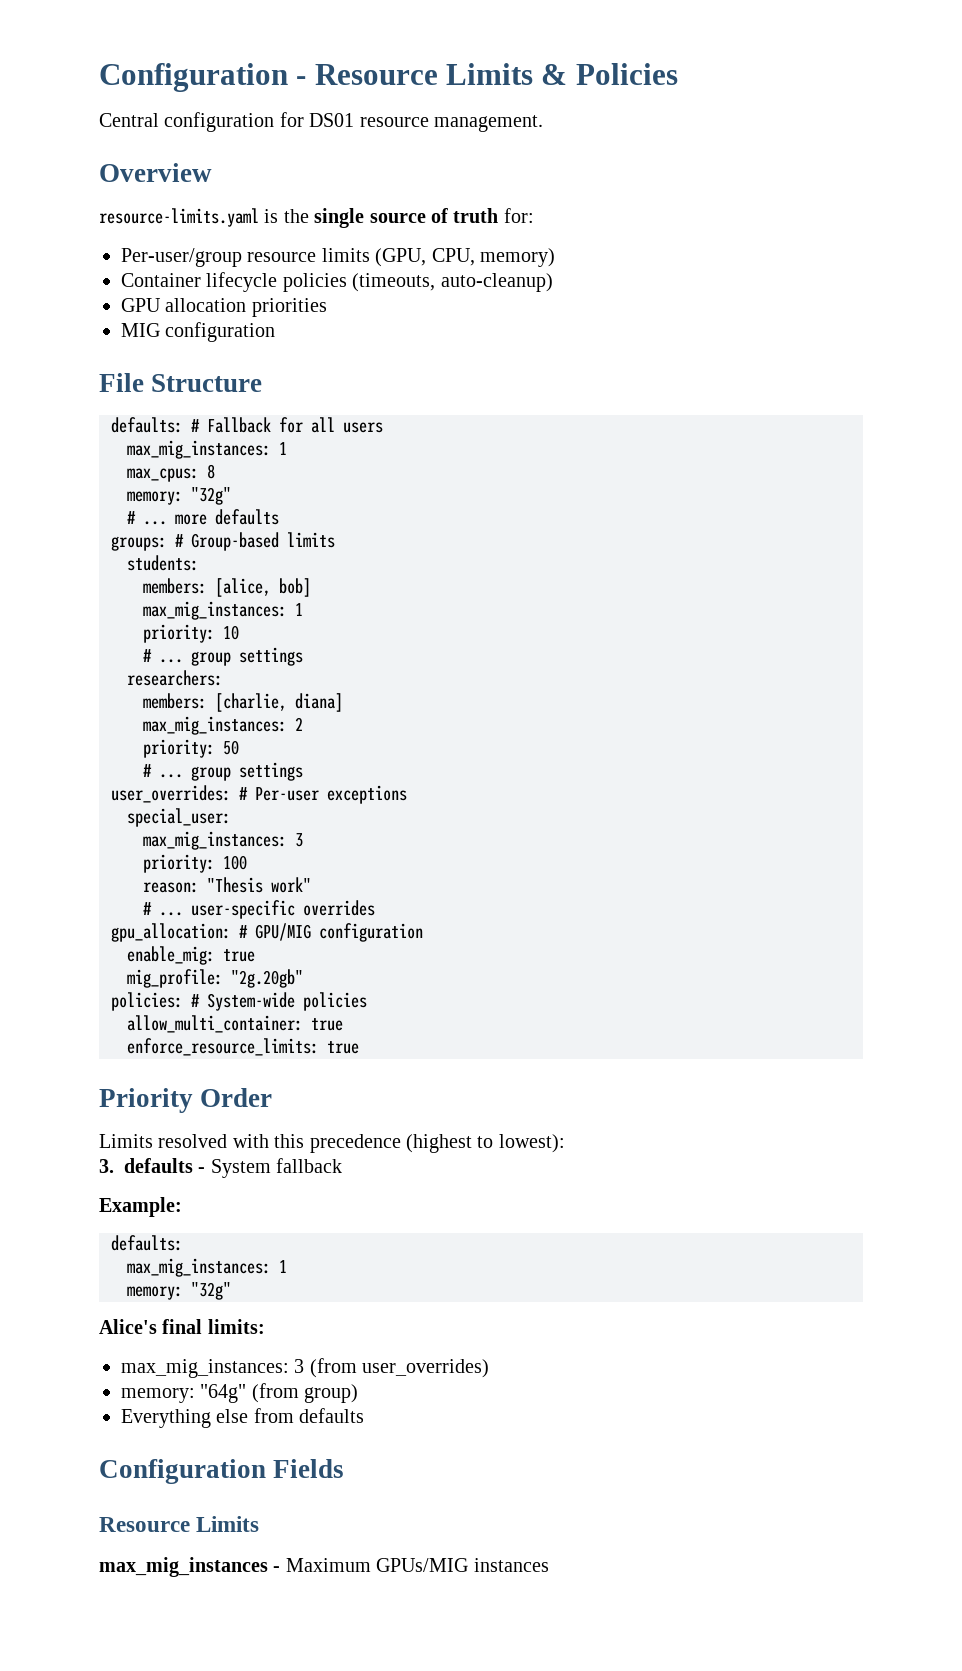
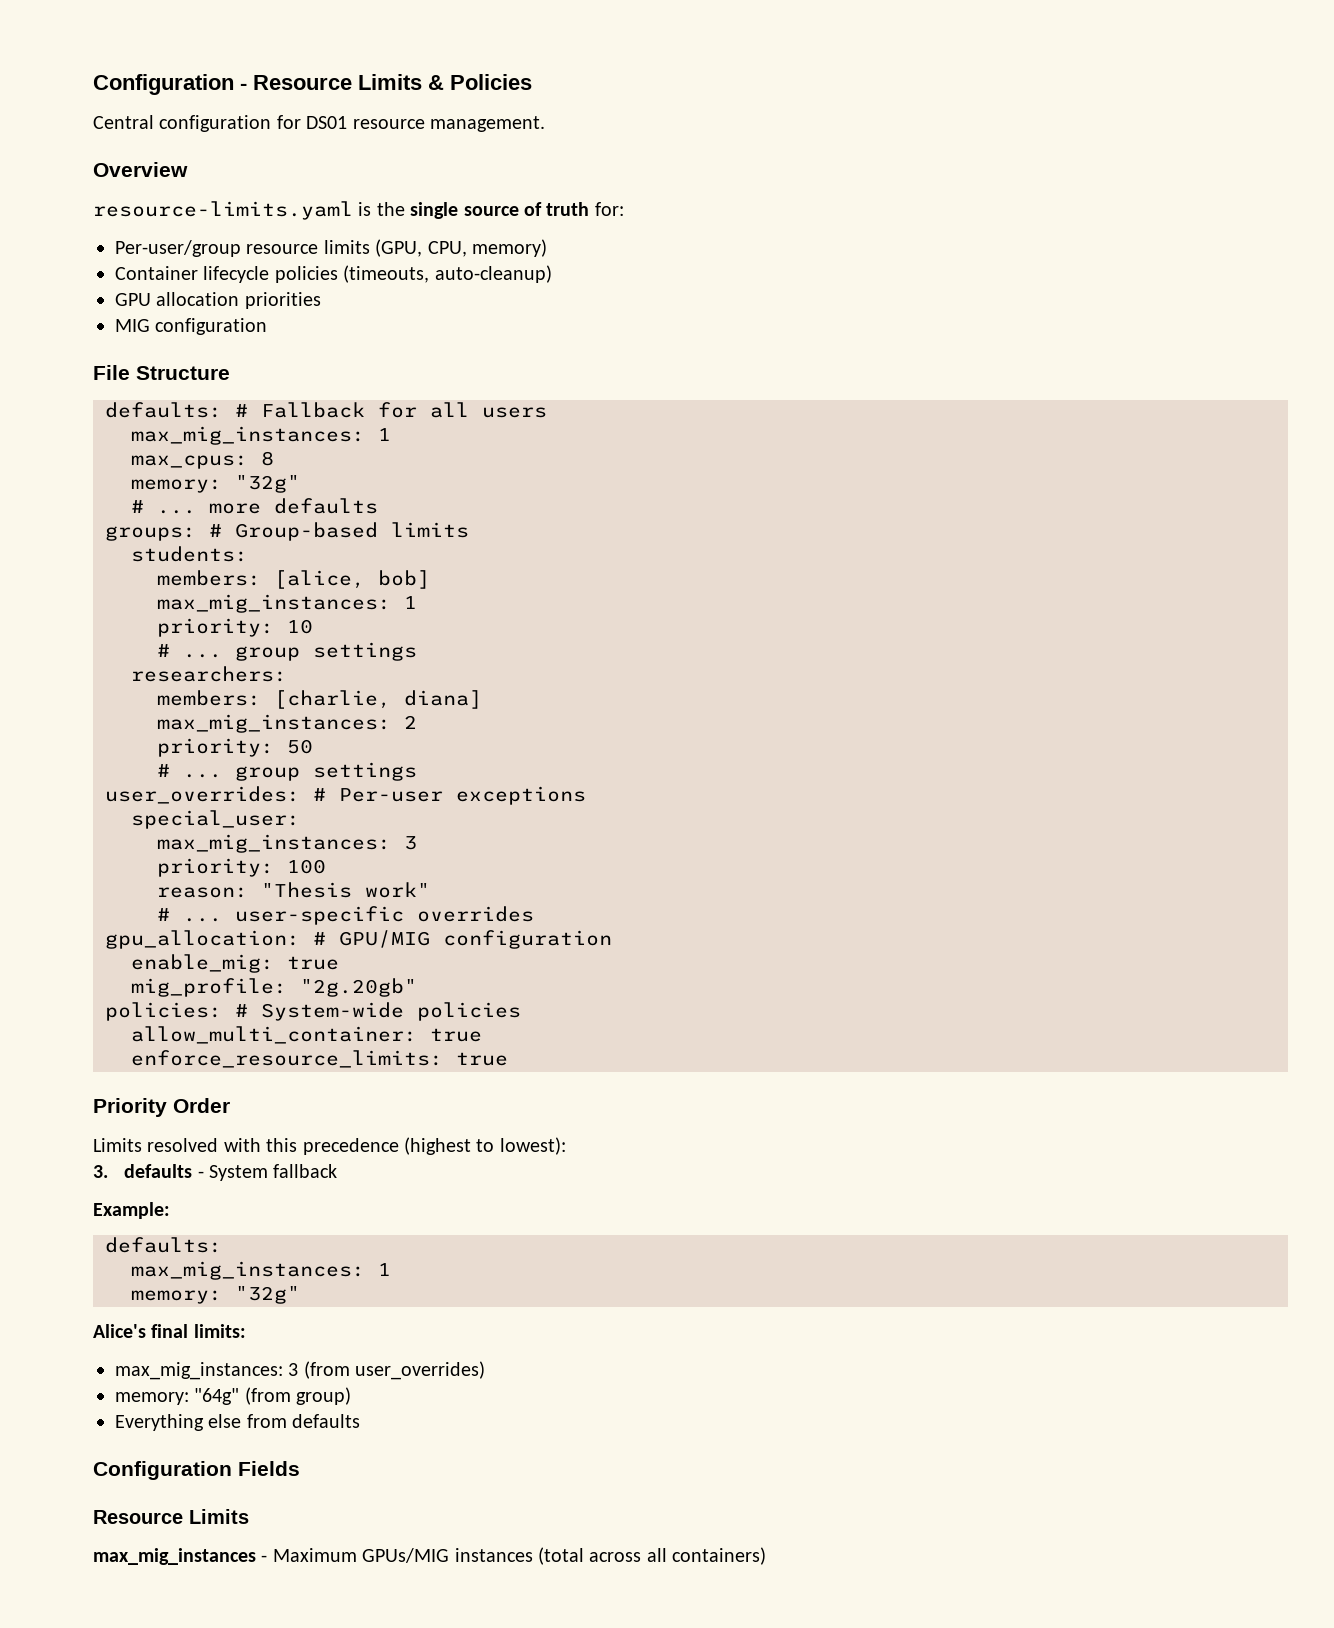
- max_mig_instances - Maximum GPUs/MIG instances
+ max_mig_instances - Maximum GPUs/MIG instances (total across all containers)

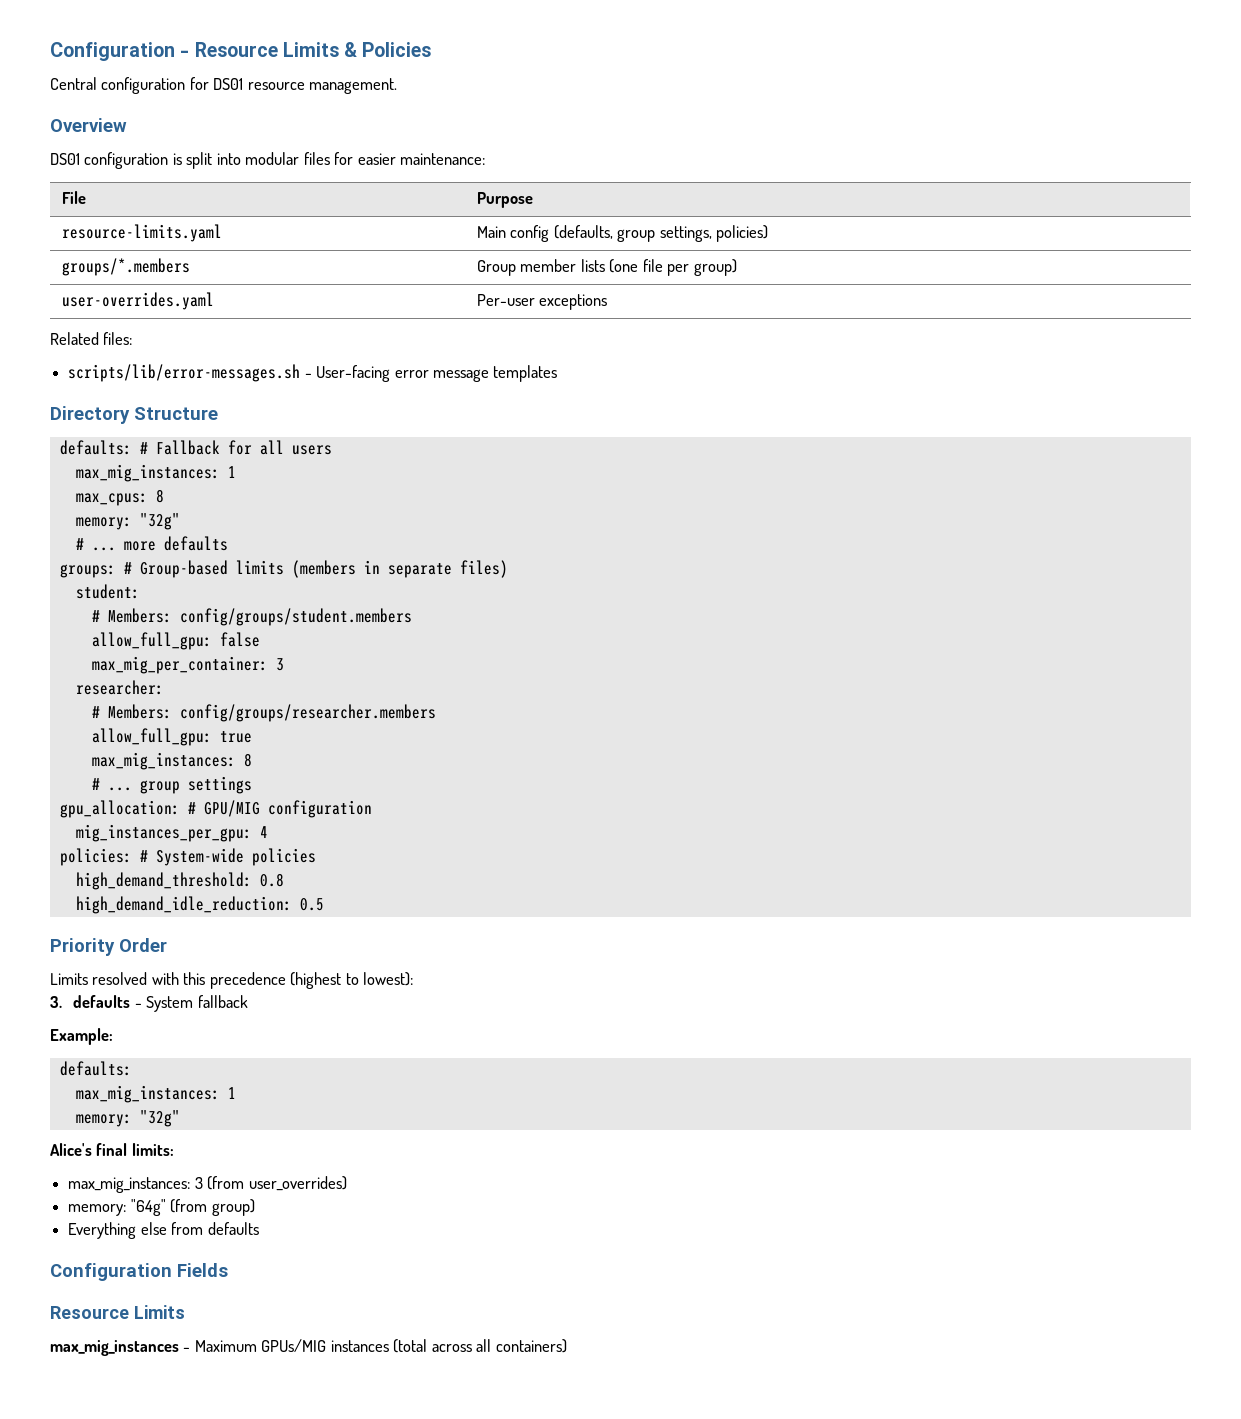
- resource-limits.yaml is the single source of truth for:
- Per-user/group resource limits (GPU, CPU, memory)
- Container lifecycle policies (timeouts, auto-cleanup)
- GPU allocation priorities
- MIG configuration
- File Structure
+ DS01 configuration is split into modular files for easier maintenance:
+ File | Purpose
+ resource-limits.yaml | Main config (defaults, group settings, policies)
+ groups/*.members | Group member lists (one file per group)
+ user-overrides.yaml | Per-user exceptions
+ Related files:
+ scripts/lib/error-messages.sh - User-facing error message templates
+ Directory Structure
- groups: # Group-based limits
- students:
- members: [alice, bob]
- max_mig_instances: 1
- priority: 10
+ groups: # Group-based limits (members in separate files)
+ student:
+ # Members: config/groups/student.members
+ allow_full_gpu: false
+ max_mig_per_container: 3
+ researcher:
+ # Members: config/groups/researcher.members
+ allow_full_gpu: true
+ max_mig_instances: 8
  # ... group settings
- researchers:
- members: [charlie, diana]
- max_mig_instances: 2
- priority: 50
- # ... group settings
- user_overrides: # Per-user exceptions
- special_user:
- max_mig_instances: 3
- priority: 100
- reason: "Thesis work"
- # ... user-specific overrides
- enable_mig: true
- mig_profile: "2g.20gb"
+ mig_instances_per_gpu: 4
- allow_multi_container: true
- enforce_resource_limits: true
+ high_demand_threshold: 0.8
+ high_demand_idle_reduction: 0.5

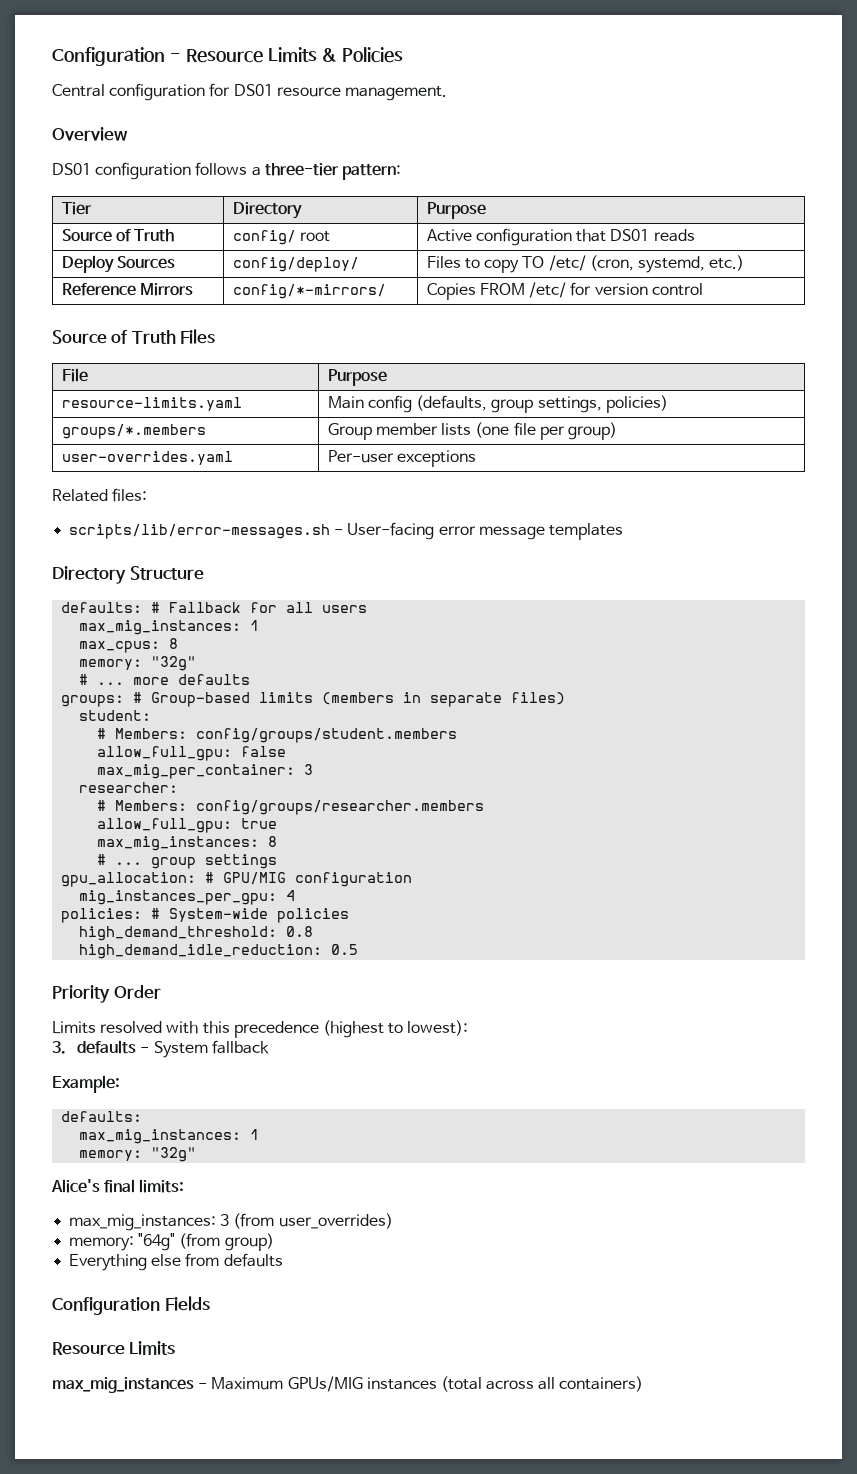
- DS01 configuration is split into modular files for easier maintenance:
+ DS01 configuration follows a three-tier pattern:
+ Tier | Directory | Purpose
+ Source of Truth | config/ root | Active configuration that DS01 reads
+ Deploy Sources | config/deploy/ | Files to copy TO /etc/ (cron, systemd, etc.)
+ Reference Mirrors | config/*-mirrors/ | Copies FROM /etc/ for version control
+ Source of Truth Files

